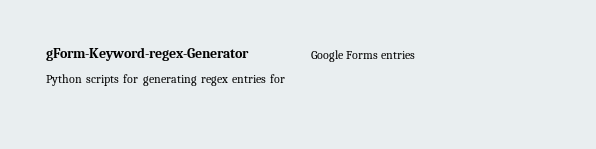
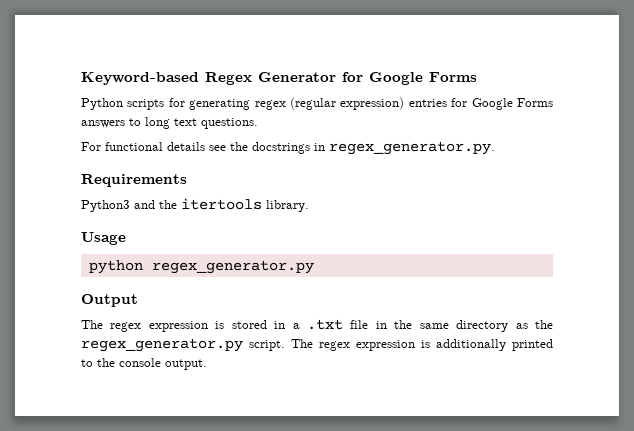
- gForm-Keyword-regex-Generator
+ Keyword-based Regex Generator for Google Forms
- Python scripts for generating regex entries for Google Forms entries
+ Python scripts for generating regex (regular expression) entries for Google Forms answers to long text questions.
+ For functional details see the docstrings in regex_generator.py.
+ Requirements
+ Python3 and the itertools library.
+ Usage
+ python regex_generator.py
+ Output
+ The regex expression is stored in a .txt file in the same directory as the regex_generator.py script. The regex expression is additionally printed to the console output.

